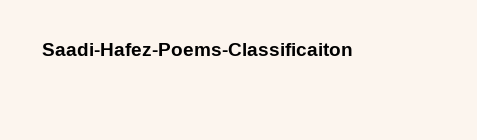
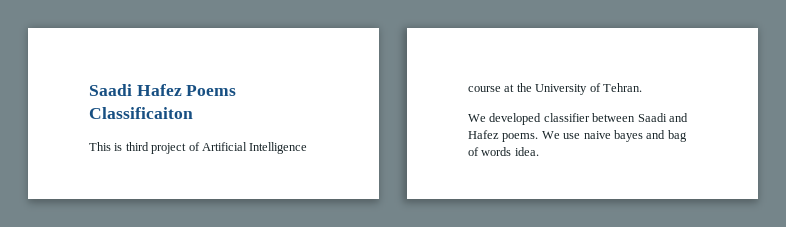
- Saadi-Hafez-Poems-Classificaiton
+ Saadi Hafez Poems Classificaiton
+ This is third project of Artificial Intelligence course at the University of Tehran.
+ We developed classifier between Saadi and Hafez poems. We use naive bayes and bag of words idea.

